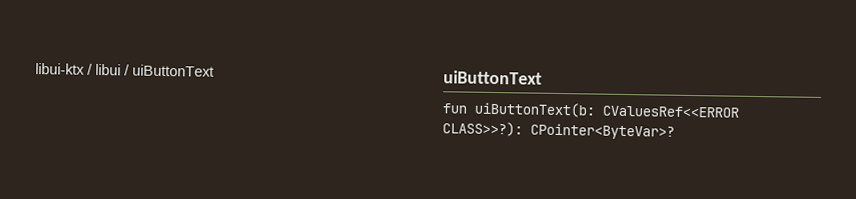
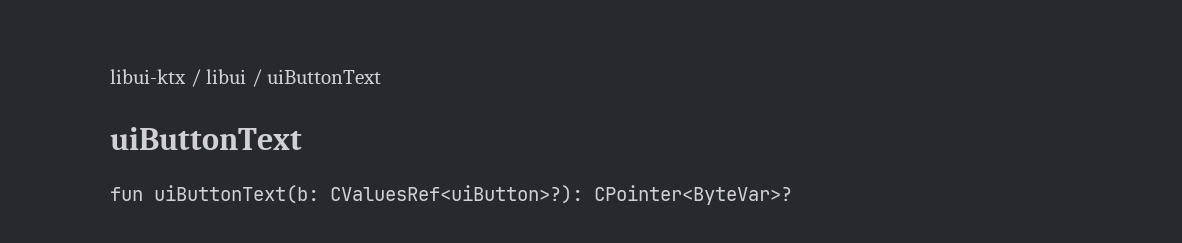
- fun uiButtonText(b: CValuesRef<<ERROR CLASS>>?): CPointer<ByteVar>?
+ fun uiButtonText(b: CValuesRef<uiButton>?): CPointer<ByteVar>?

